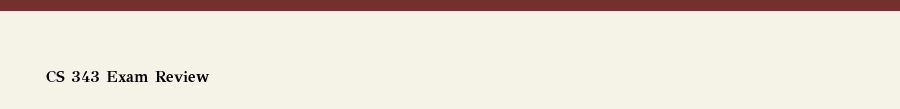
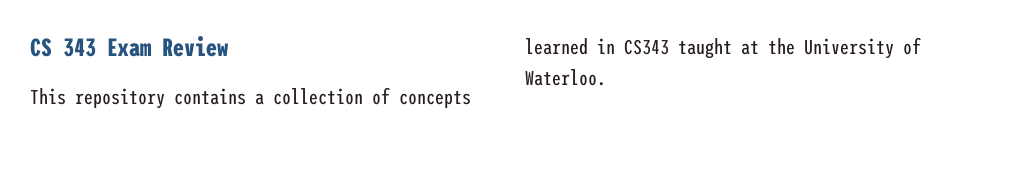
+ This repository contains a collection of concepts learned in CS343 taught at the University of Waterloo.

